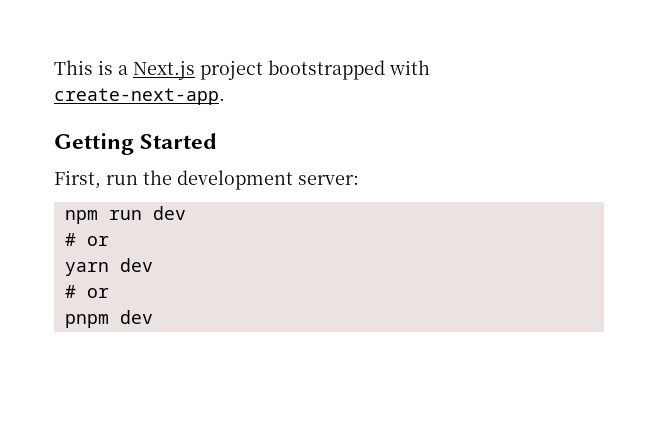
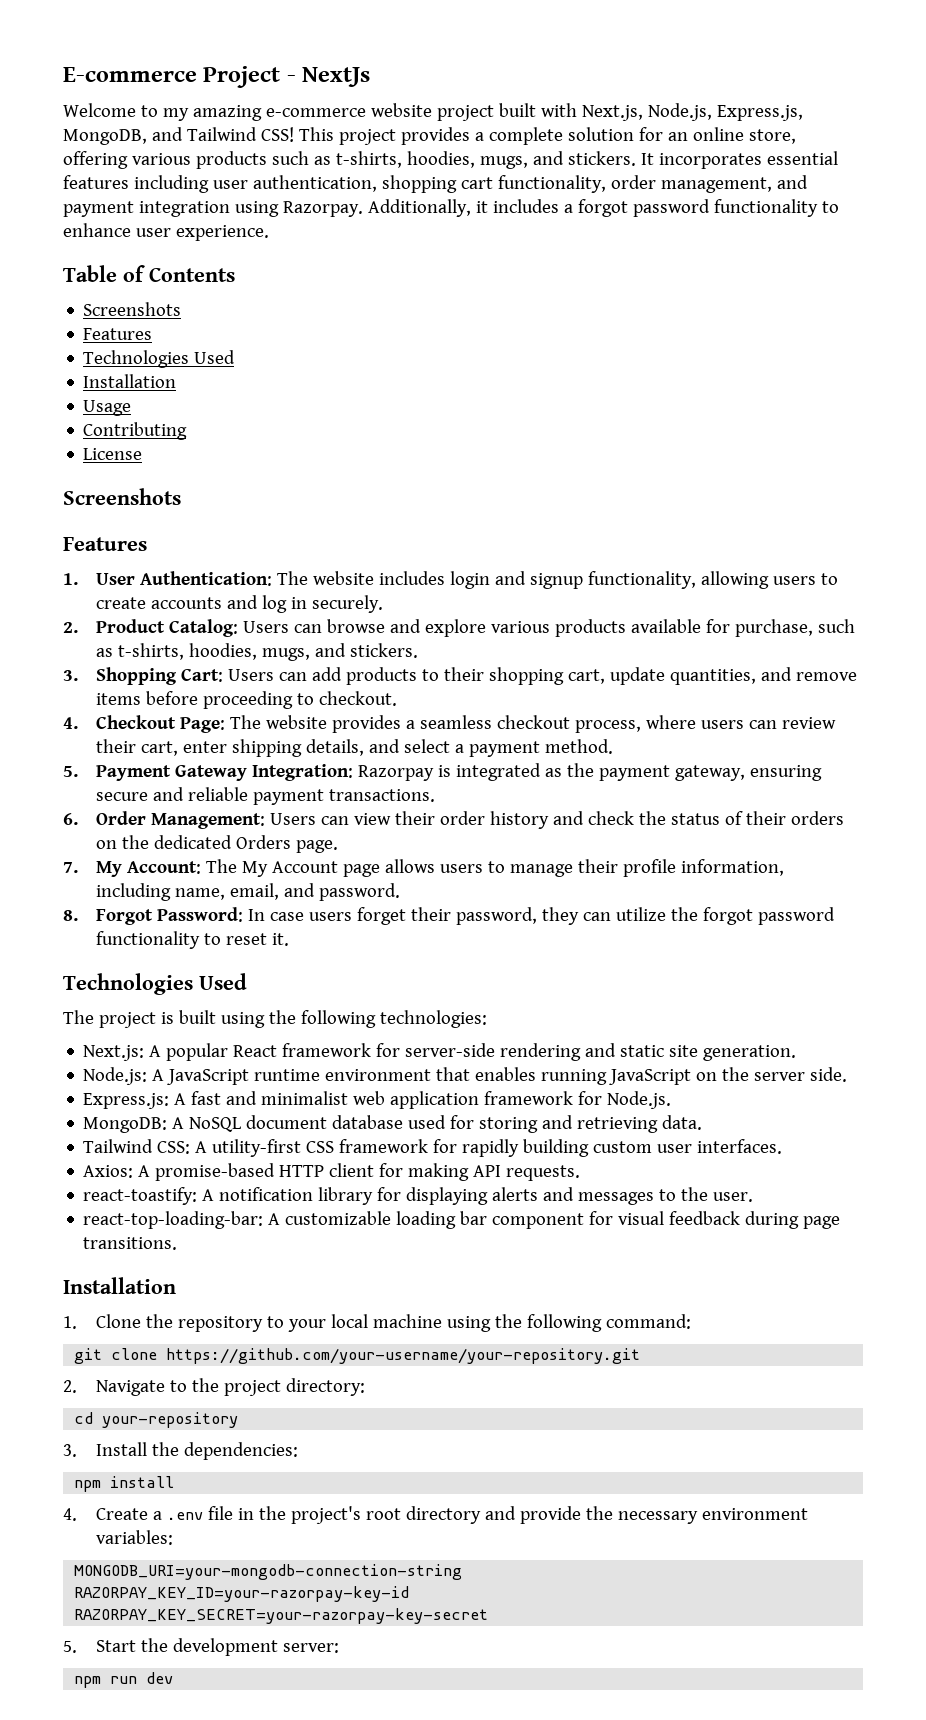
- This is a Next.js project bootstrapped with create-next-app.
- Getting Started
- First, run the development server:
+ E-commerce Project - NextJs
+ Welcome to my amazing e-commerce website project built with Next.js, Node.js, Express.js, MongoDB, and Tailwind CSS! This project provides a complete solution for an online store, offering various products such as t-shirts, hoodies, mugs, and stickers. It incorporates essential features including user authentication, shopping cart functionality, order management, and payment integration using Razorpay. Additionally, it includes a forgot password functionality to enhance user experience.
+ Table of Contents
+ Screenshots
+ Features
+ Technologies Used
+ Installation
+ Usage
+ Contributing
+ License
+ Screenshots
+ Features
+ 1. User Authentication: The website includes login and signup functionality, allowing users to create accounts and log in securely.
+ 2. Product Catalog: Users can browse and explore various products available for purchase, such as t-shirts, hoodies, mugs, and stickers.
+ 3. Shopping Cart: Users can add products to their shopping cart, update quantities, and remove items before proceeding to checkout.
+ 4. Checkout Page: The website provides a seamless checkout process, where users can review their cart, enter shipping details, and select a payment method.
+ 5. Payment Gateway Integration: Razorpay is integrated as the payment gateway, ensuring secure and reliable payment transactions.
+ 6. Order Management: Users can view their order history and check the status of their orders on the dedicated Orders page.
+ 7. My Account: The My Account page allows users to manage their profile information, including name, email, and password.
+ 8. Forgot Password: In case users forget their password, they can utilize the forgot password functionality to reset it.
+ Technologies Used
+ The project is built using the following technologies:
+ Next.js: A popular React framework for server-side rendering and static site generation.
+ Node.js: A JavaScript runtime environment that enables running JavaScript on the server side.
+ Express.js: A fast and minimalist web application framework for Node.js.
+ MongoDB: A NoSQL document database used for storing and retrieving data.
+ Tailwind CSS: A utility-first CSS framework for rapidly building custom user interfaces.
+ Axios: A promise-based HTTP client for making API requests.
+ react-toastify: A notification library for displaying alerts and messages to the user.
+ react-top-loading-bar: A customizable loading bar component for visual feedback during page transitions.
+ Installation
+ 1. Clone the repository to your local machine using the following command:
+ git clone https://github.com/your-username/your-repository.git
+ 2. Navigate to the project directory:
+ cd your-repository
+ 3. Install the dependencies:
+ npm install
+ 4. Create a .env file in the project's root directory and provide the necessary environment variables:
+ MONGODB_URI=your-mongodb-connection-string
+ RAZORPAY_KEY_ID=your-razorpay-key-id
+ RAZORPAY_KEY_SECRET=your-razorpay-key-secret
+ 5. Start the development server:
  npm run dev
- # or
- yarn dev
- # or
- pnpm dev

